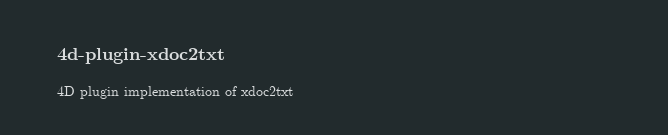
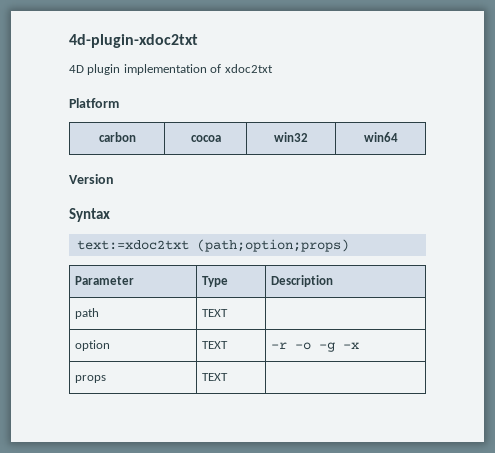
+ Platform
+ carbon | cocoa | win32 | win64
+ Version
+ Syntax
+ text:=xdoc2txt (path;option;props)
+ Parameter | Type | Description
+ path | TEXT |
+ option | TEXT | -r -o -g -x
+ props | TEXT |

